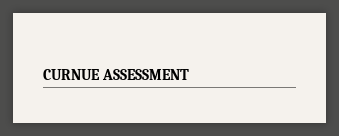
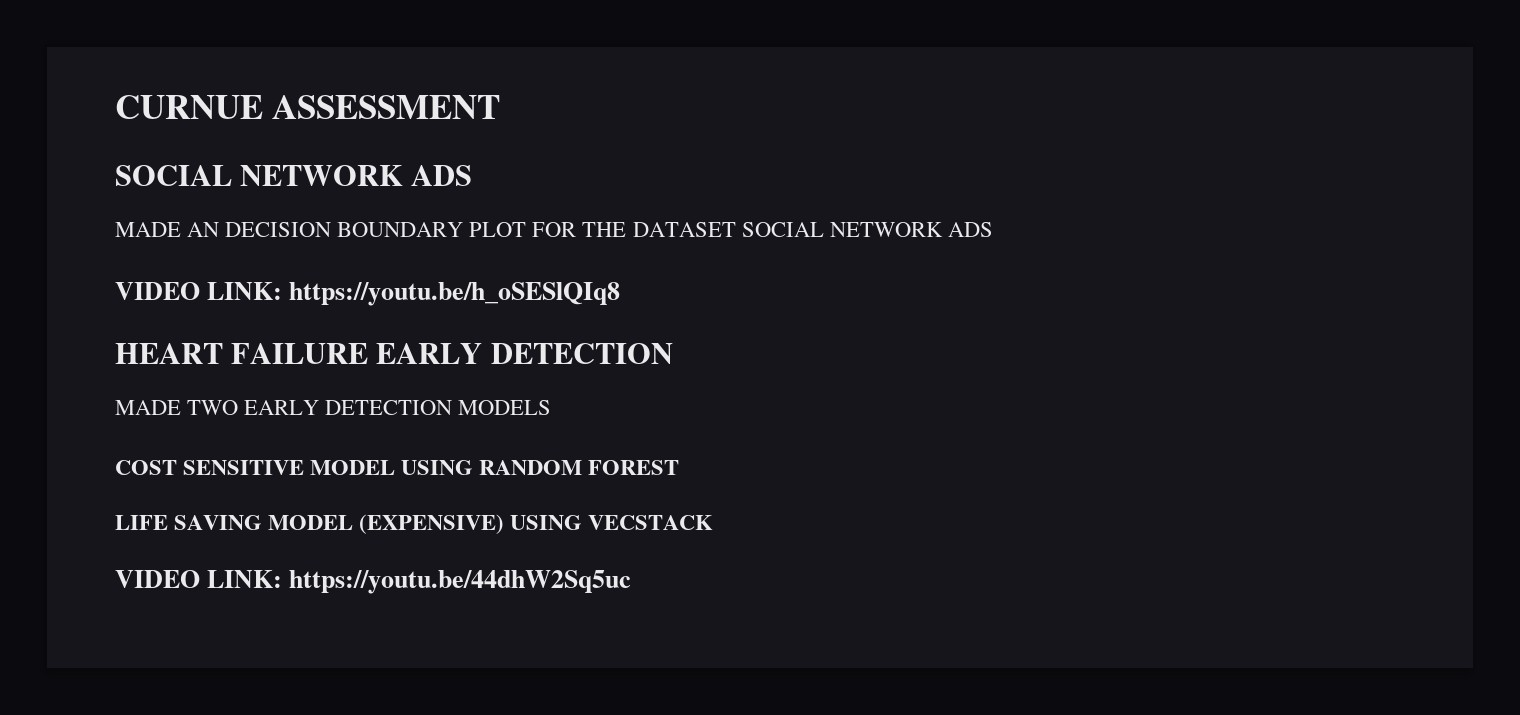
  CURNUE ASSESSMENT
+ SOCIAL NETWORK ADS
+ MADE AN DECISION BOUNDARY PLOT FOR THE DATASET SOCIAL NETWORK ADS
+ VIDEO LINK: https://youtu.be/h_oSESlQIq8
+ HEART FAILURE EARLY DETECTION
+ MADE TWO EARLY DETECTION MODELS
+ COST SENSITIVE MODEL USING RANDOM FOREST
+ LIFE SAVING MODEL (EXPENSIVE) USING VECSTACK
+ VIDEO LINK: https://youtu.be/44dhW2Sq5uc

